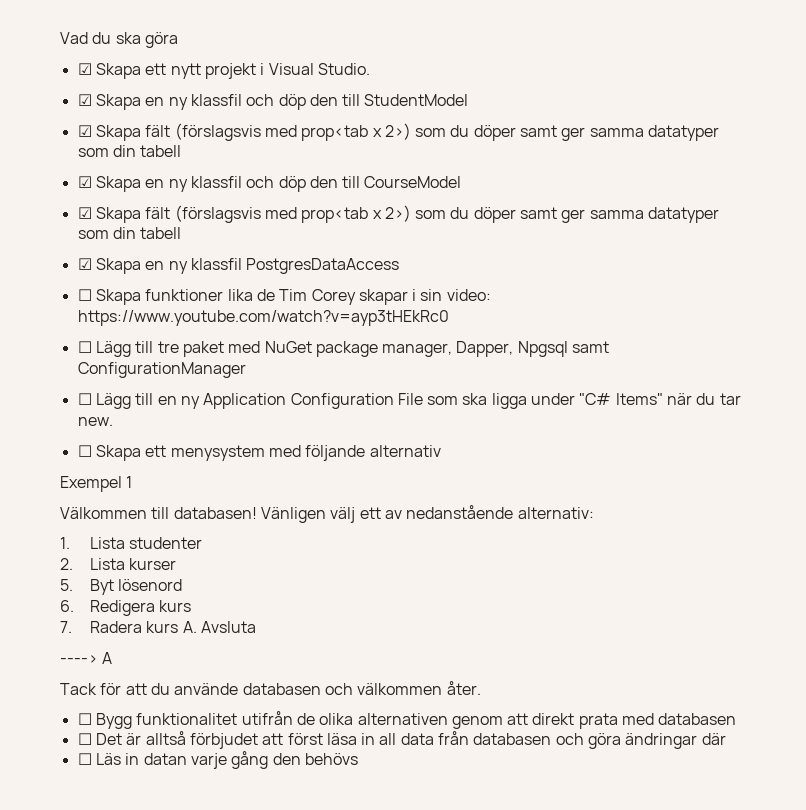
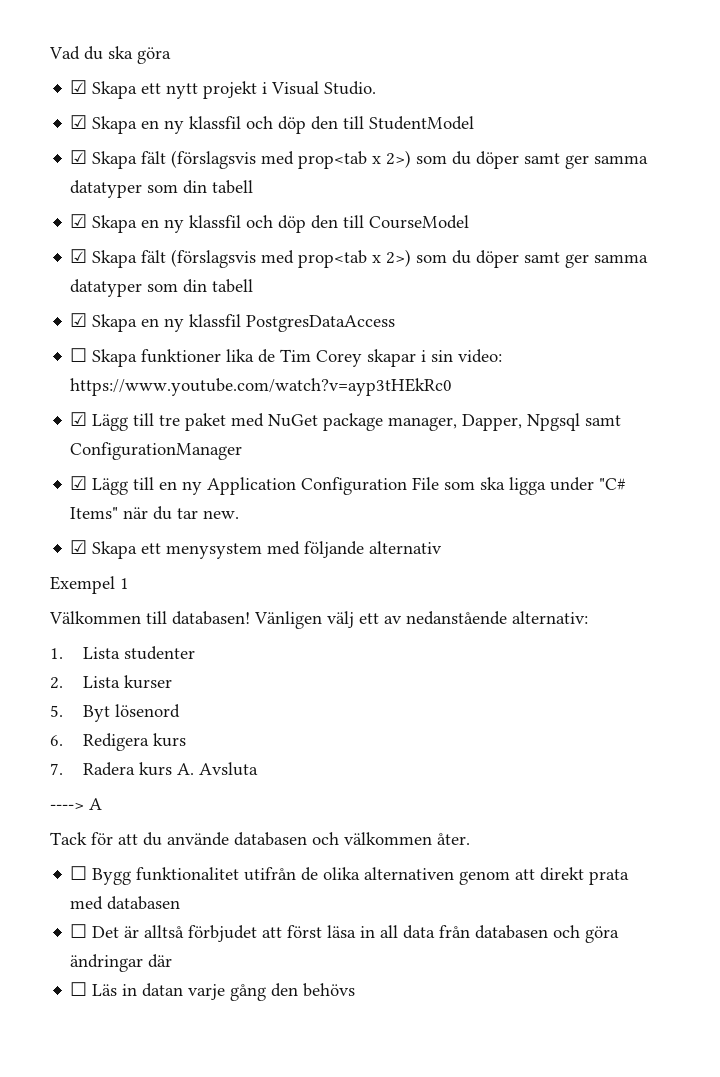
- ☐ Lägg till tre paket med NuGet package manager, Dapper, Npgsql samt ConfigurationManager
+ ☑ Lägg till tre paket med NuGet package manager, Dapper, Npgsql samt ConfigurationManager
- ☐ Lägg till en ny Application Configuration File som ska ligga under "C# Items" när du tar new.
+ ☑ Lägg till en ny Application Configuration File som ska ligga under "C# Items" när du tar new.
- ☐ Skapa ett menysystem med följande alternativ
+ ☑ Skapa ett menysystem med följande alternativ

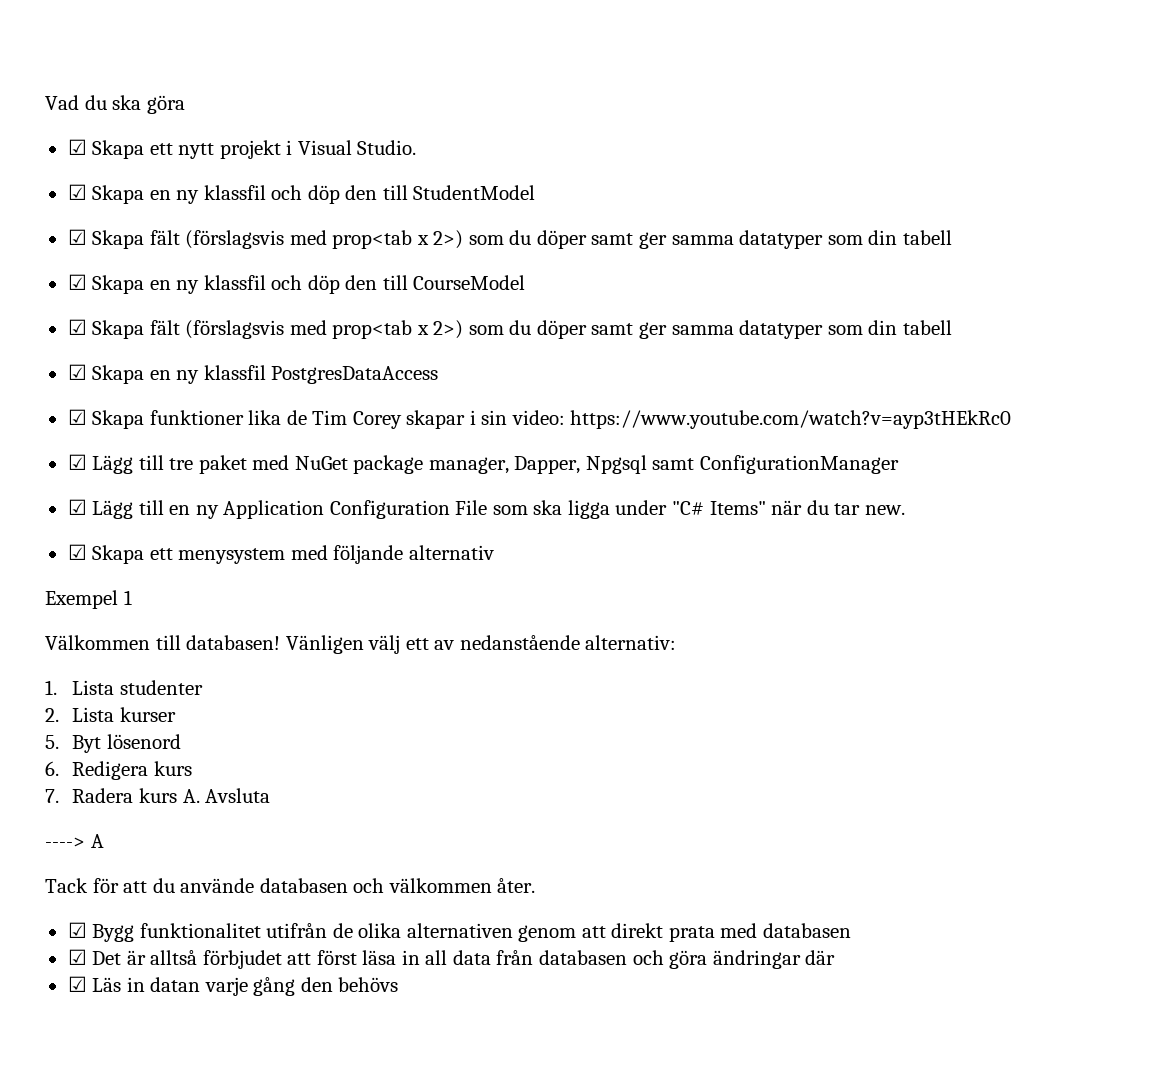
- ☐ Skapa funktioner lika de Tim Corey skapar i sin video: https://www.youtube.com/watch?v=ayp3tHEkRc0
+ ☑ Skapa funktioner lika de Tim Corey skapar i sin video: https://www.youtube.com/watch?v=ayp3tHEkRc0
- ☐ Bygg funktionalitet utifrån de olika alternativen genom att direkt prata med databasen
+ ☑ Bygg funktionalitet utifrån de olika alternativen genom att direkt prata med databasen
- ☐ Det är alltså förbjudet att först läsa in all data från databasen och göra ändringar där
+ ☑ Det är alltså förbjudet att först läsa in all data från databasen och göra ändringar där
- ☐ Läs in datan varje gång den behövs
+ ☑ Läs in datan varje gång den behövs

